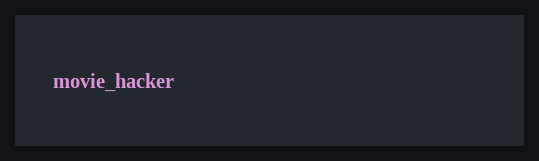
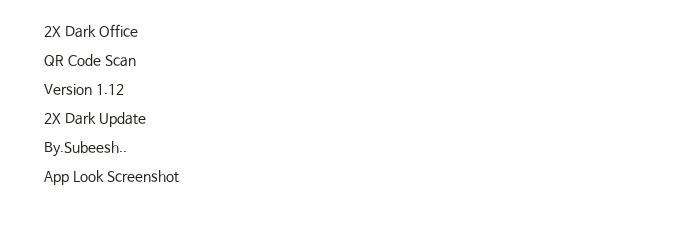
- movie_hacker
+ 2X Dark Office
+ QR Code Scan
+ Version 1.12
+ 2X Dark Update
+ By.Subeesh..
+ App Look Screenshot

